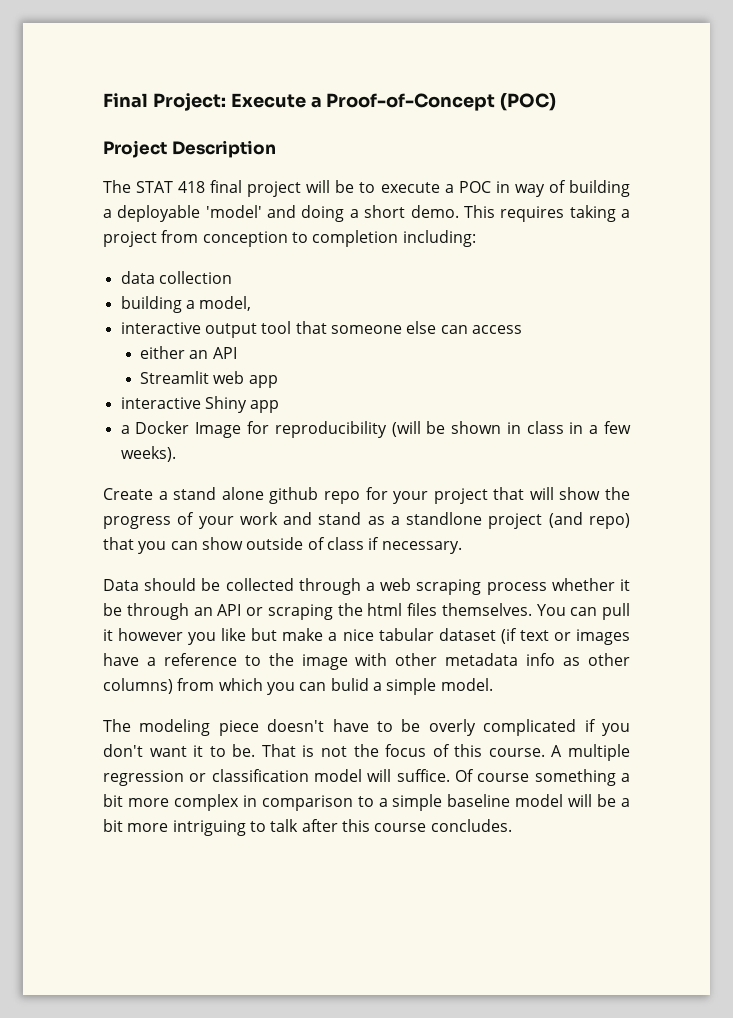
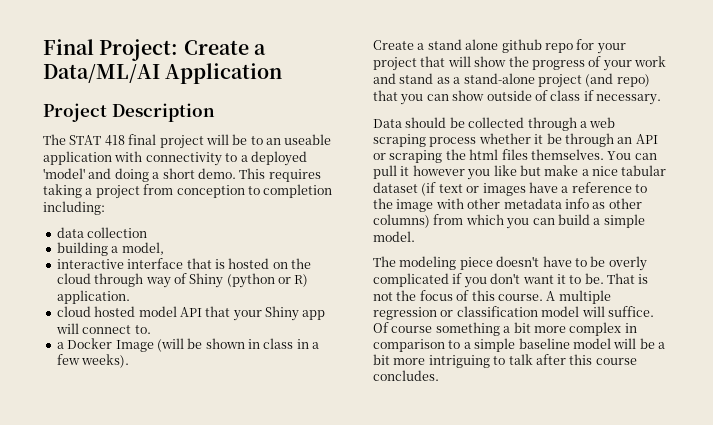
- Final Project: Execute a Proof-of-Concept (POC)
+ Final Project: Create a Data/ML/AI Application
- The STAT 418 final project will be to execute a POC in way of building a deployable 'model' and doing a short demo.
+ The STAT 418 final project will be to an useable application with connectivity to a deployed 'model' and doing a short demo.
- interactive output tool that someone else can access
- either an API
- Streamlit web app
- interactive Shiny app
+ interactive interface that is hosted on the cloud through way of Shiny (python or R) application.
+ cloud hosted model API that your Shiny app will connect to.
- a Docker Image for reproducibility (will be shown in class in a few weeks).
+ a Docker Image (will be shown in class in a few weeks).
- Create a stand alone github repo for your project that will show the progress of your work and stand as a standlone project (and repo) that you can show outside of class if necessary.
+ Create a stand alone github repo for your project that will show the progress of your work and stand as a stand-alone project (and repo) that you can show outside of class if necessary.
- You can pull it however you like but make a nice tabular dataset (if text or images have a reference to the image with other metadata info as other columns) from which you can bulid a simple model.
+ You can pull it however you like but make a nice tabular dataset (if text or images have a reference to the image with other metadata info as other columns) from which you can build a simple model.

